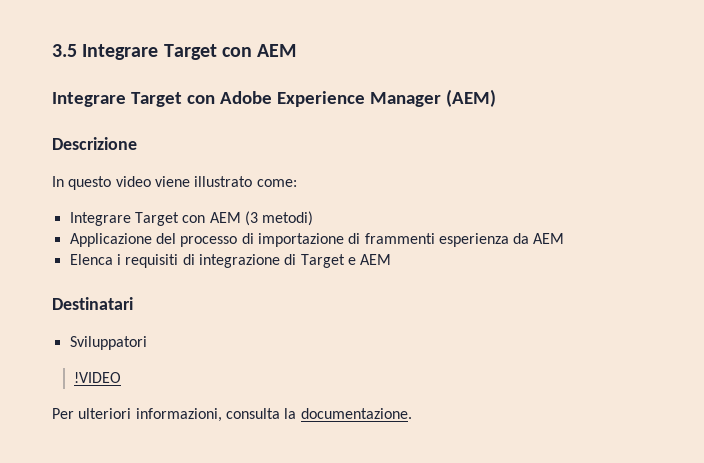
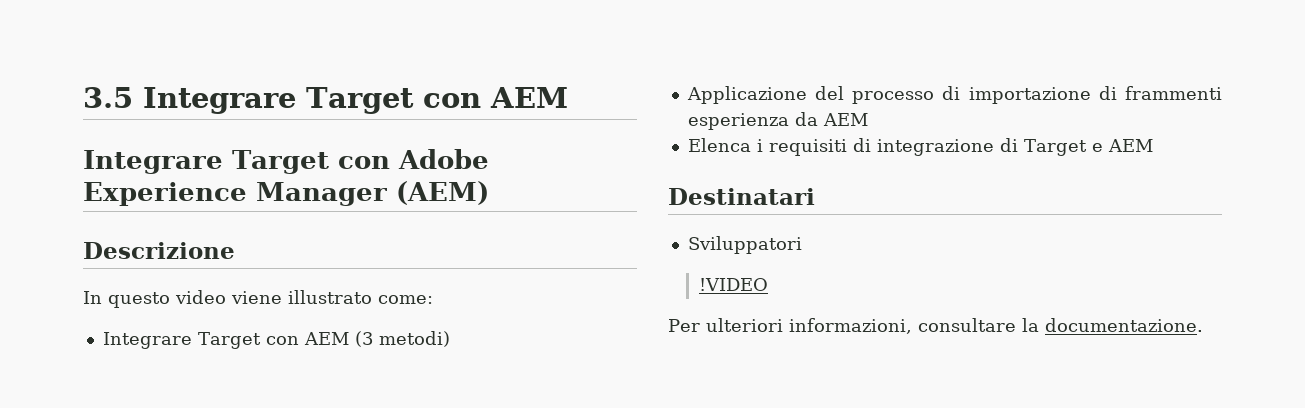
- Per ulteriori informazioni, consulta la documentazione.
+ Per ulteriori informazioni, consultare la documentazione.

